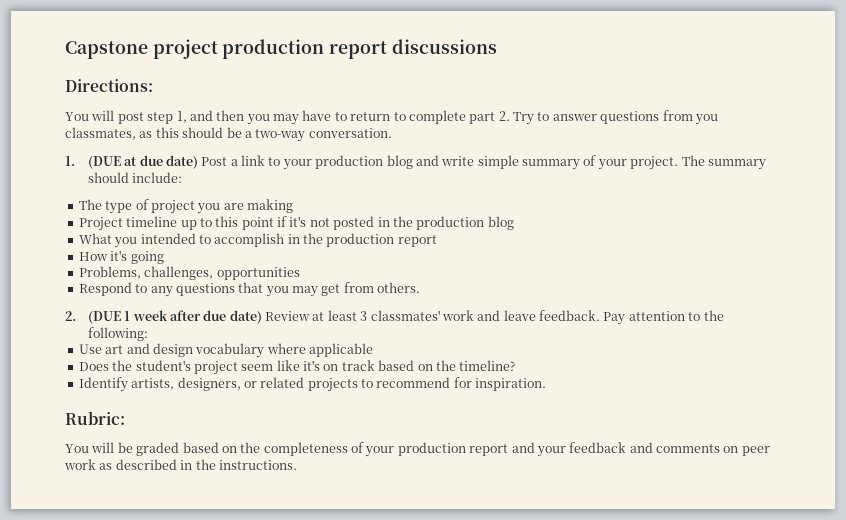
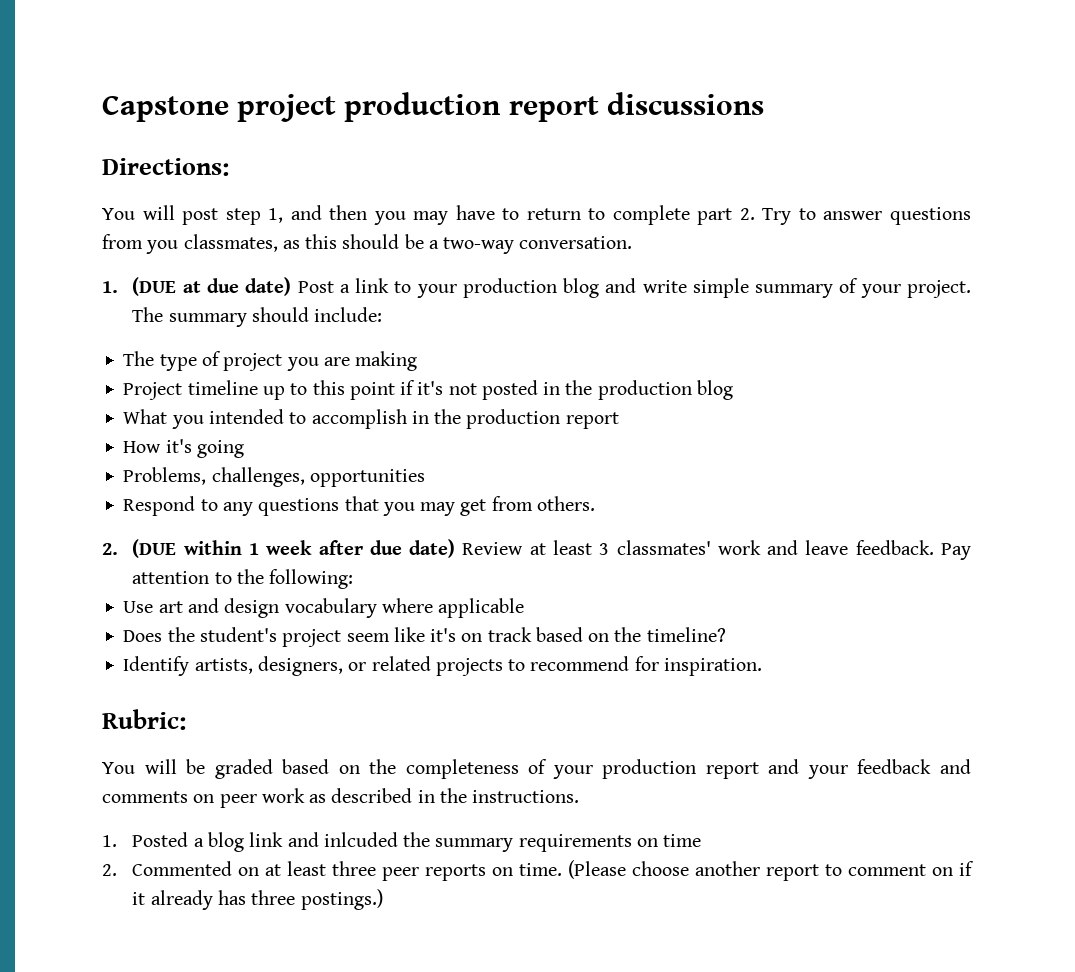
- 2. (DUE 1 week after due date) Review at least 3 classmates' work and leave feedback.
+ 2. (DUE within 1 week after due date) Review at least 3 classmates' work and leave feedback.
+ 1. Posted a blog link and inlcuded the summary requirements on time
+ 2. Commented on at least three peer reports on time. (Please choose another report to comment on if it already has three postings.)

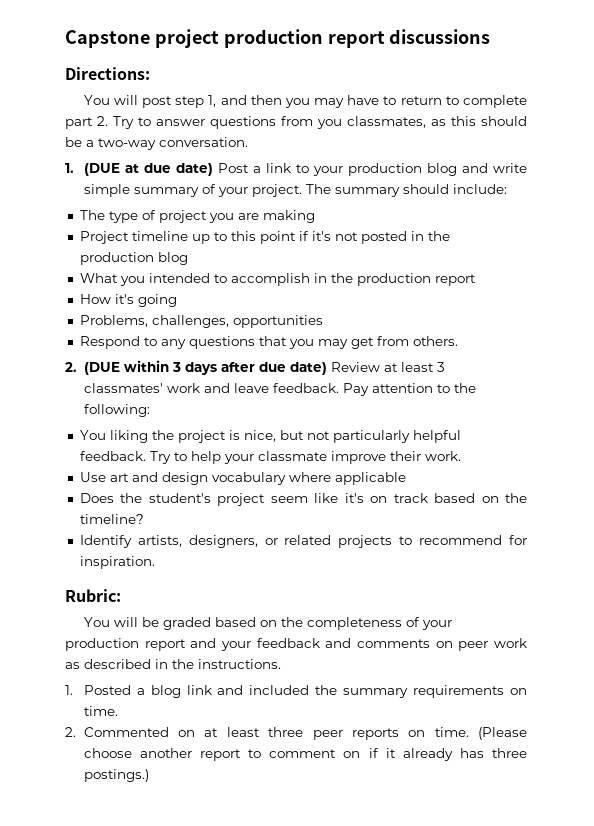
- 2. (DUE within 1 week after due date) Review at least 3 classmates' work and leave feedback.
+ 2. (DUE within 3 days after due date) Review at least 3 classmates' work and leave feedback.
+ You liking the project is nice, but not particularly helpful feedback. Try to help your classmate improve their work.
- 1. Posted a blog link and inlcuded the summary requirements on time
+ 1. Posted a blog link and included the summary requirements on time.

